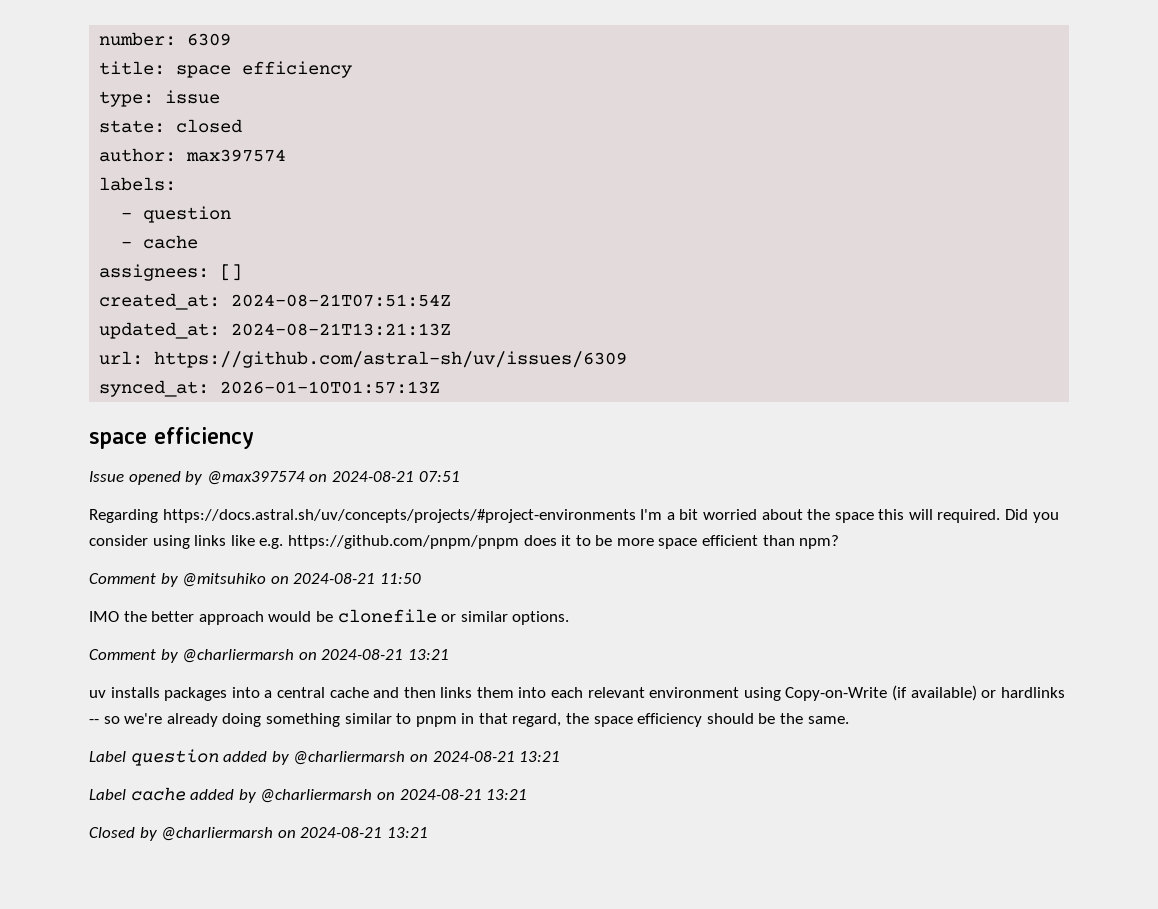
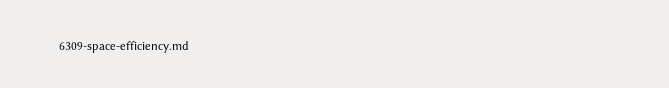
- number: 6309
- title: space efficiency
- type: issue
- state: closed
- author: max397574
- labels:
- - question
- - cache
- assignees: []
- created_at: 2024-08-21T07:51:54Z
- updated_at: 2024-08-21T13:21:13Z
- url: https://github.com/astral-sh/uv/issues/6309
- synced_at: 2026-01-10T01:57:13Z
- space efficiency
- Issue opened by @max397574 on 2024-08-21 07:51
- Regarding https://docs.astral.sh/uv/concepts/projects/#project-environments I'm a bit worried about the space this will required. Did you consider using links like e.g. https://github.com/pnpm/pnpm does it to be more space efficient than npm?
- Comment by @mitsuhiko on 2024-08-21 11:50
- IMO the better approach would be clonefile or similar options.
- Comment by @charliermarsh on 2024-08-21 13:21
- uv installs packages into a central cache and then links them into each relevant environment using Copy-on-Write (if available) or hardlinks -- so we're already doing something similar to pnpm in that regard, the space efficiency should be the same.
- Label question added by @charliermarsh on 2024-08-21 13:21
- Label cache added by @charliermarsh on 2024-08-21 13:21
- Closed by @charliermarsh on 2024-08-21 13:21
+ 6309-space-efficiency.md

